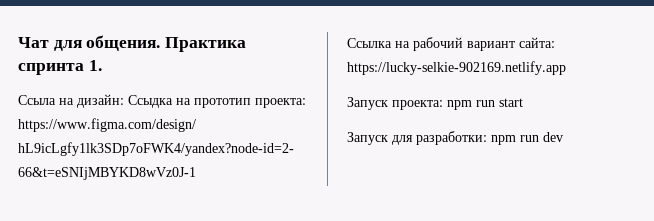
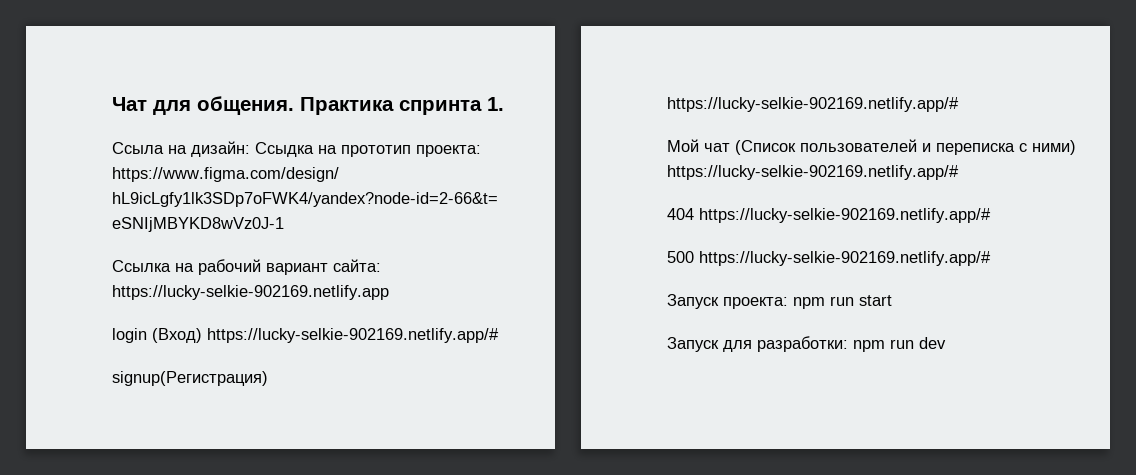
+ login (Вход) https://lucky-selkie-902169.netlify.app/#
+ signup(Регистрация) https://lucky-selkie-902169.netlify.app/#
+ Мой чат (Список пользователей и переписка с ними) https://lucky-selkie-902169.netlify.app/#
+ 404 https://lucky-selkie-902169.netlify.app/#
+ 500 https://lucky-selkie-902169.netlify.app/#

